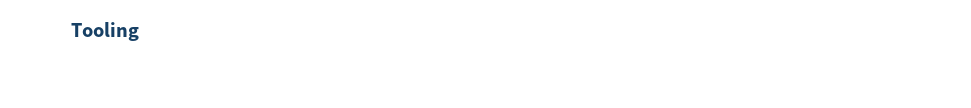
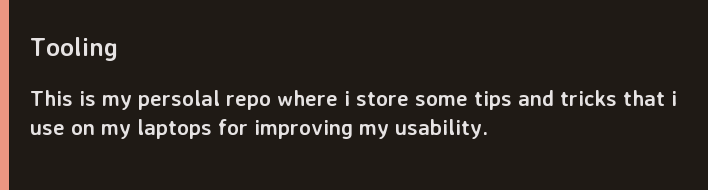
+ This is my persolal repo where i store some tips and tricks that i use on my laptops for improving my usability.

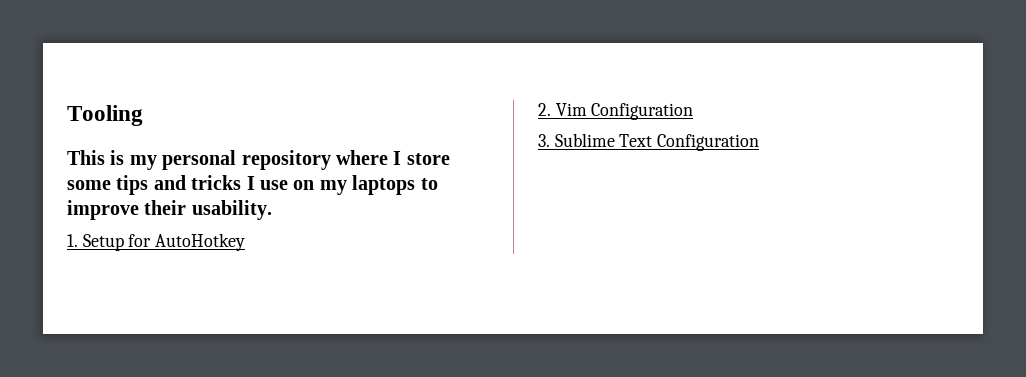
- This is my persolal repo where i store some tips and tricks that i use on my laptops for improving my usability.
+ This is my personal repository where I store some tips and tricks I use on my laptops to improve their usability.
+ 1. Setup for AutoHotkey
+ 2. Vim Configuration
+ 3. Sublime Text Configuration

